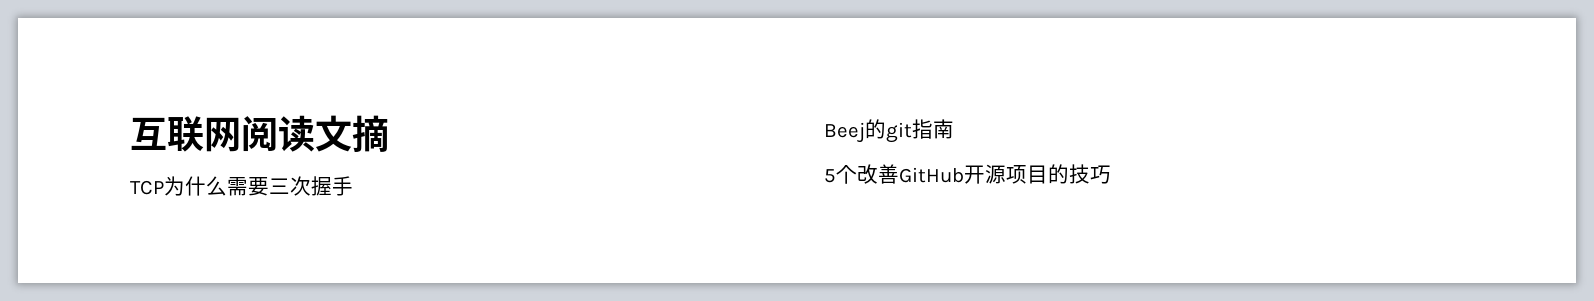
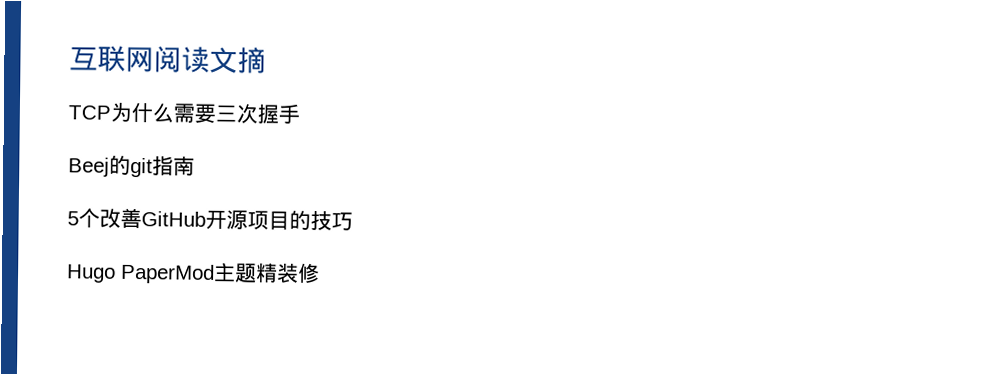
+ Hugo PaperMod主题精装修

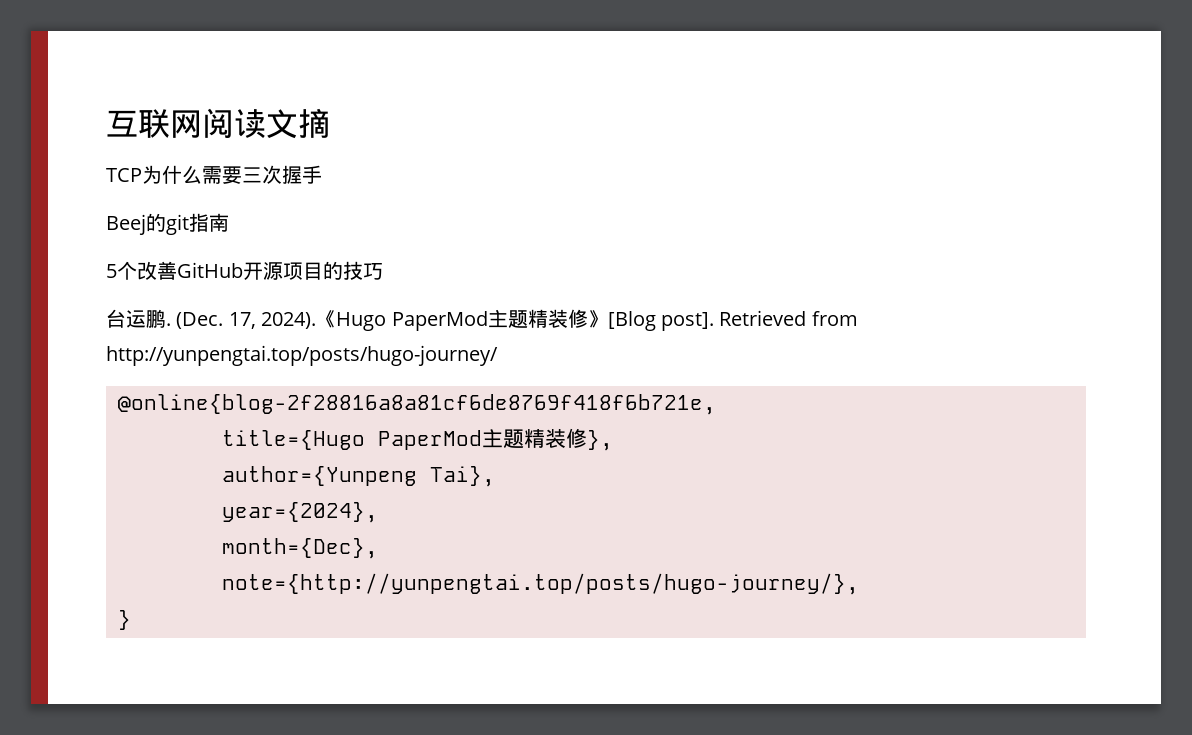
- Hugo PaperMod主题精装修
+ 台运鹏. (Dec. 17, 2024).《Hugo PaperMod主题精装修》[Blog post]. Retrieved from http://yunpengtai.top/posts/hugo-journey/
+ @online{blog-2f28816a8a81cf6de8769f418f6b721e,
+ title={Hugo PaperMod主题精装修},
+ author={Yunpeng Tai},
+ year={2024},
+ month={Dec},
+ note={http://yunpengtai.top/posts/hugo-journey/},
+ }

